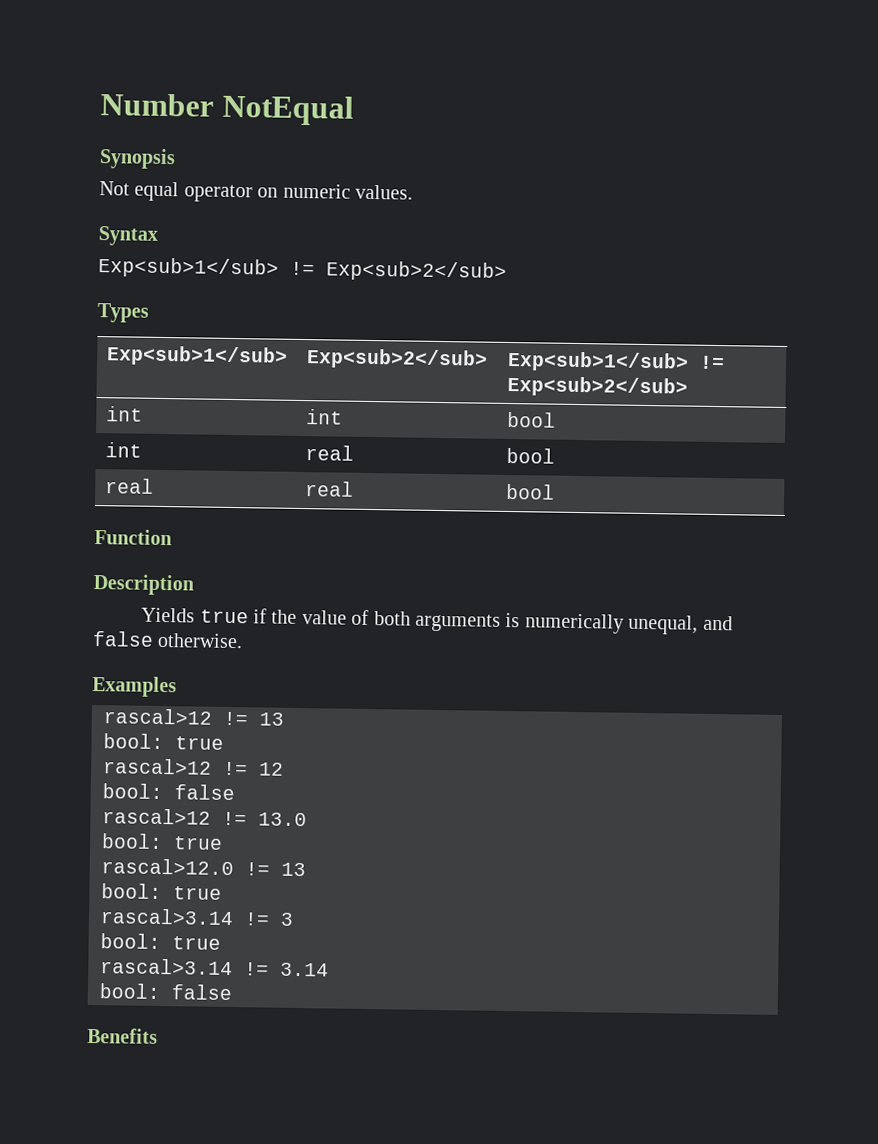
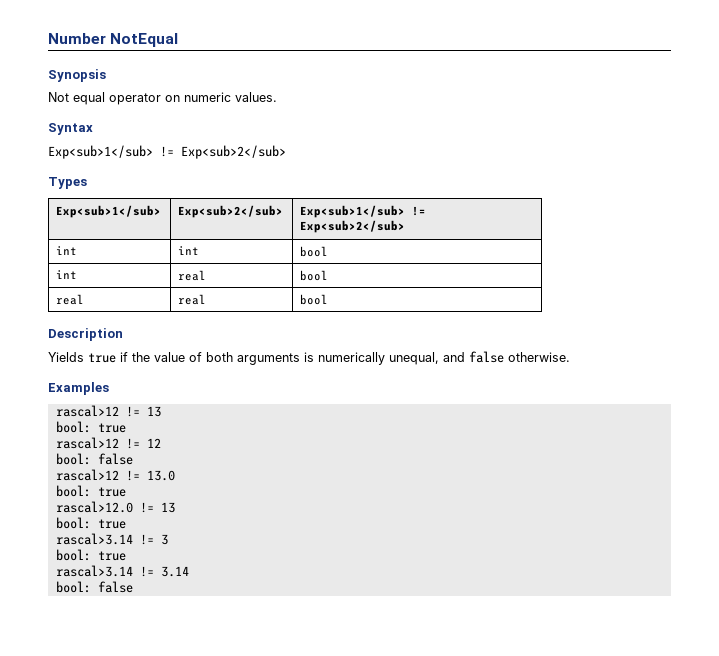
- Function
- Benefits

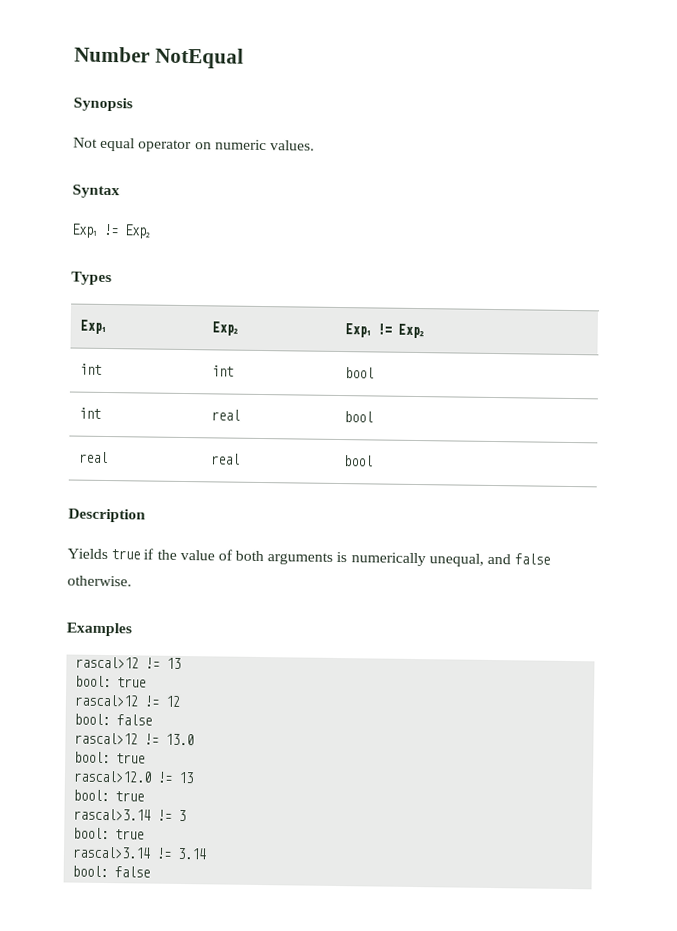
  Syntax
- Exp<sub>1</sub> != Exp<sub>2</sub>
+ Exp₁ != Exp₂
  Types
- Exp<sub>1</sub> | Exp<sub>2</sub> | Exp<sub>1</sub> != Exp<sub>2</sub>
+ Exp₁ | Exp₂ | Exp₁ != Exp₂

